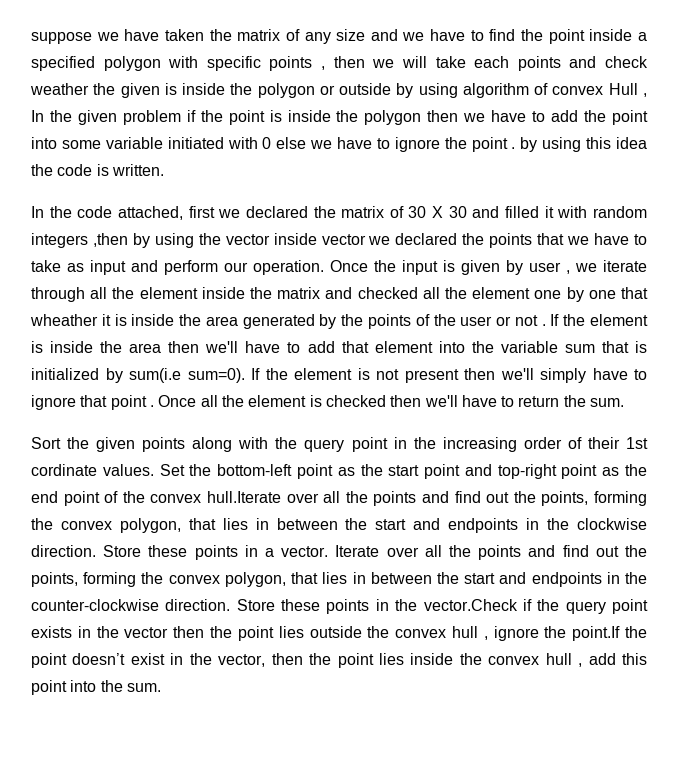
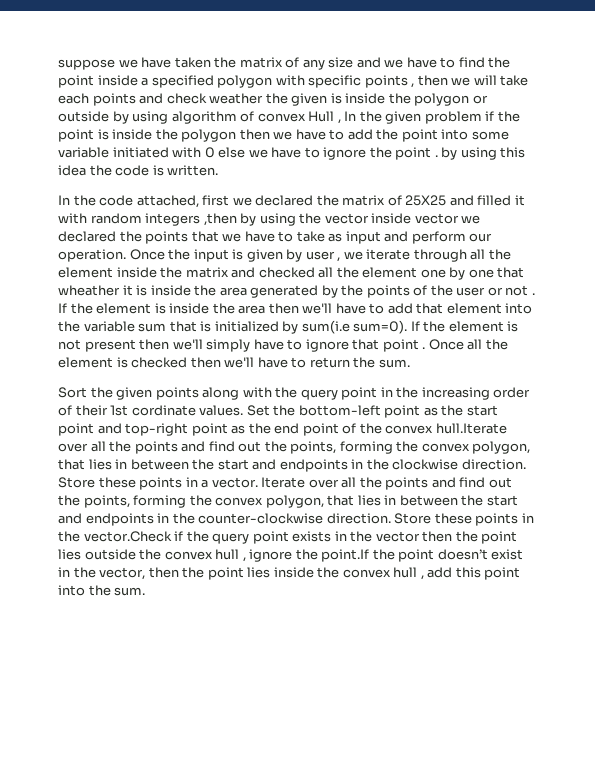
- In the code attached, first we declared the matrix of 30 X 30 and filled it with random integers ,then by using the vector inside vector we declared the points that we have to take as input and perform our operation.
+ In the code attached, first we declared the matrix of 25X25 and filled it with random integers ,then by using the vector inside vector we declared the points that we have to take as input and perform our operation.

